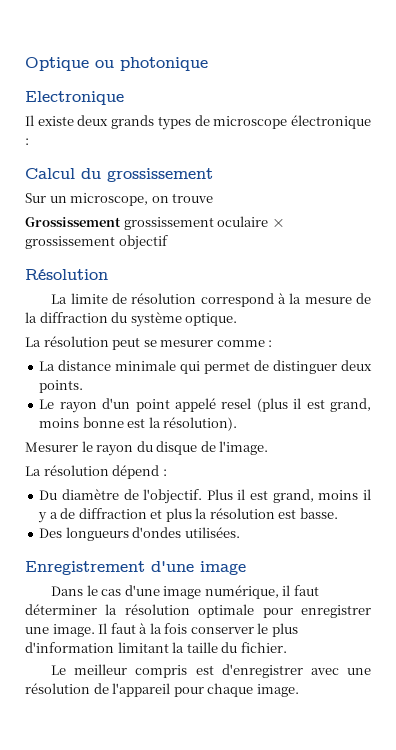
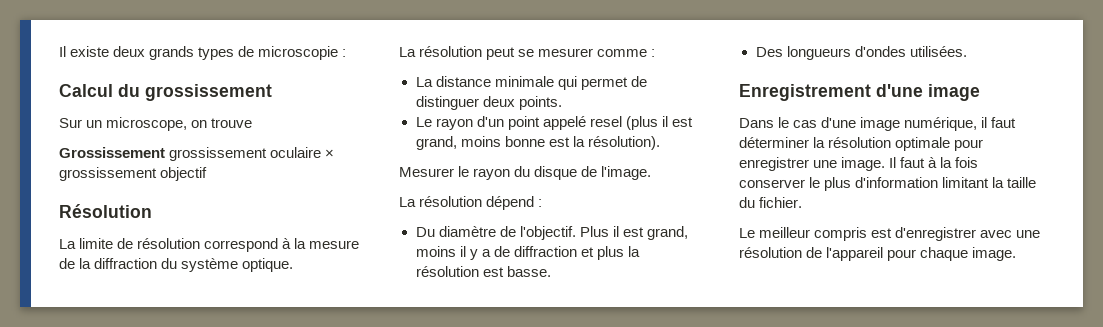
- Optique ou photonique
- Electronique
- Il existe deux grands types de microscope électronique :
+ Il existe deux grands types de microscopie :

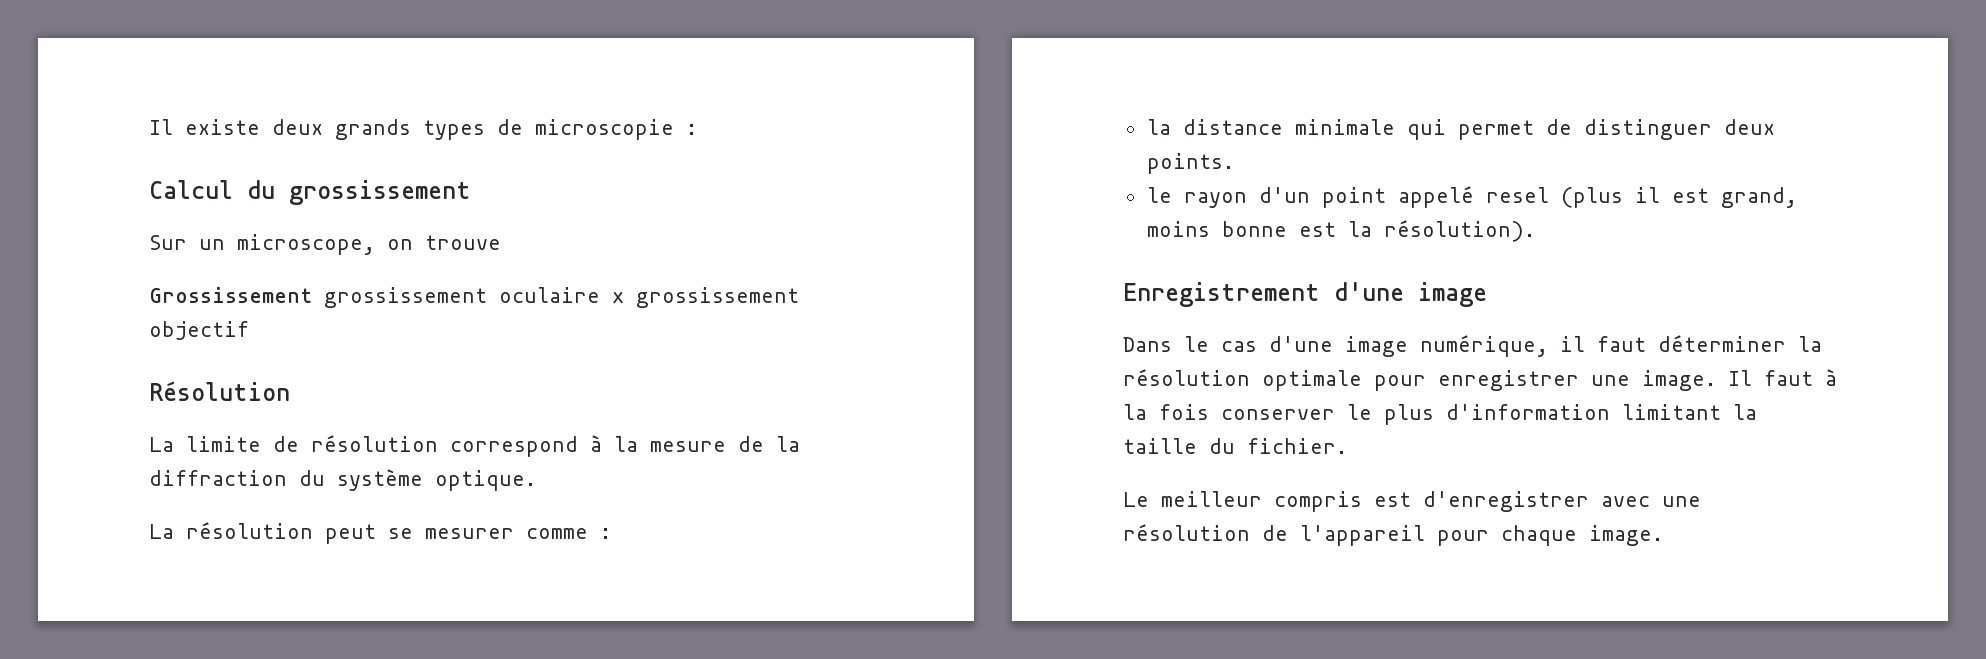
- La distance minimale qui permet de distinguer deux points.
+ la distance minimale qui permet de distinguer deux points.
- Le rayon d'un point appelé resel (plus il est grand, moins bonne est la résolution).
+ le rayon d'un point appelé resel (plus il est grand, moins bonne est la résolution).
- Mesurer le rayon du disque de l'image.
- La résolution dépend :
- Du diamètre de l'objectif. Plus il est grand, moins il y a de diffraction et plus la résolution est basse.
- Des longueurs d'ondes utilisées.

